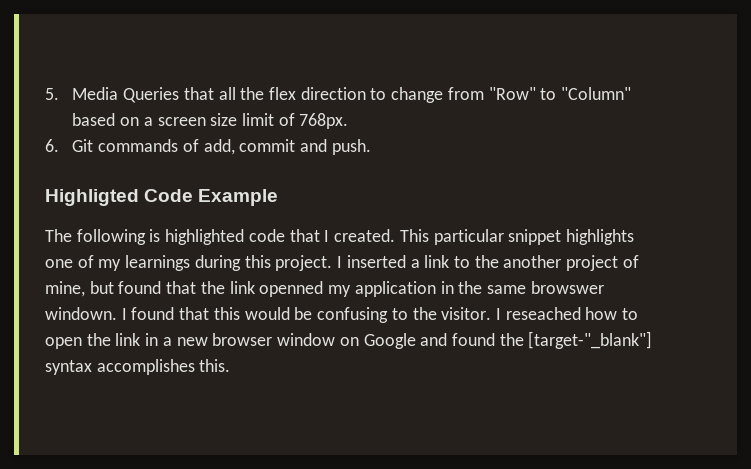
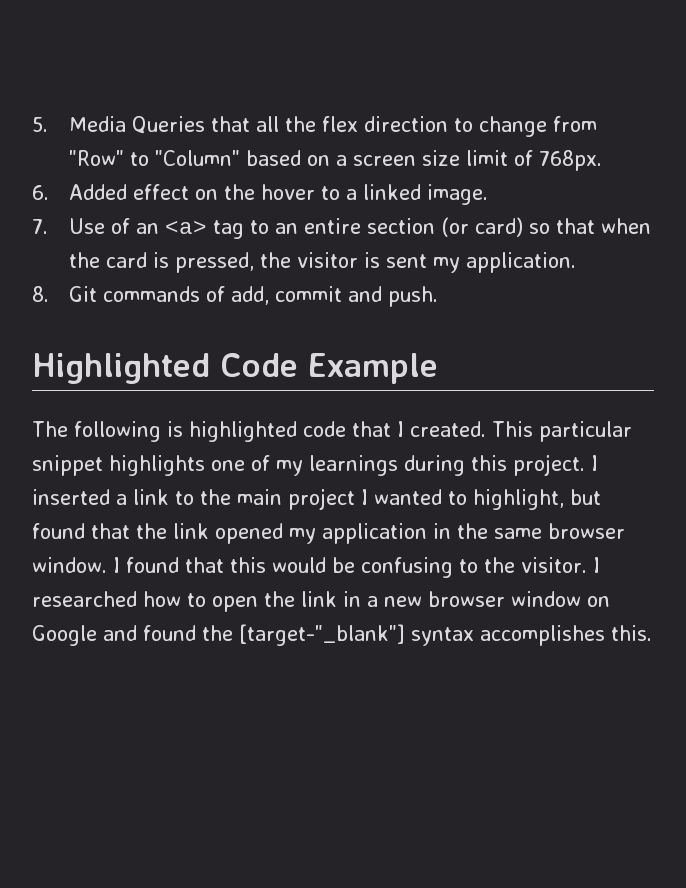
- 6. Git commands of add, commit and push.
+ 6. Added effect on the hover to a linked image.
+ 7. Use of an <a> tag to an entire section (or card) so that when the card is pressed, the visitor is sent my application.
+ 8. Git commands of add, commit and push.
- Highligted Code Example
+ Highlighted Code Example
- I inserted a link to the another project of mine, but found that the link openned my application in the same browswer windown.
+ I inserted a link to the main project I wanted to highlight, but found that the link opened my application in the same browser window.
- I reseached how to open the link in a new browser window on Google and found the [target-"_blank"] syntax accomplishes this.
+ I researched how to open the link in a new browser window on Google and found the [target-"_blank"] syntax accomplishes this.

